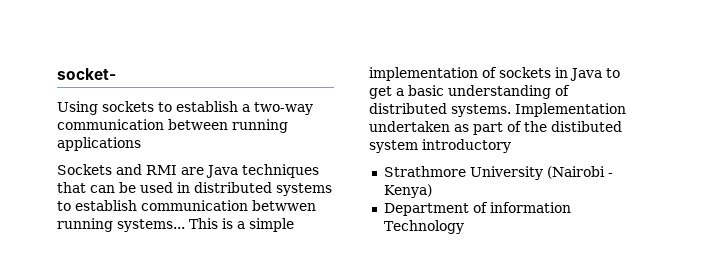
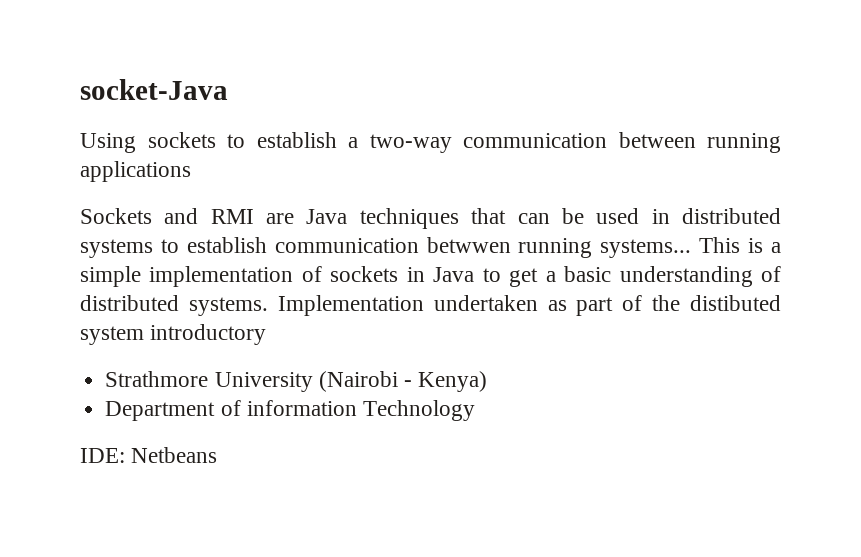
- socket-
+ socket-Java
+ IDE: Netbeans

